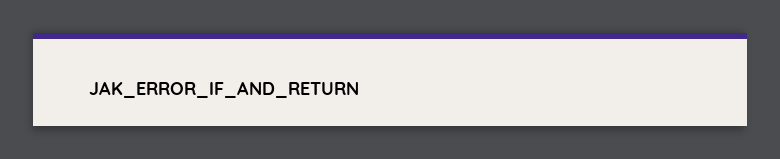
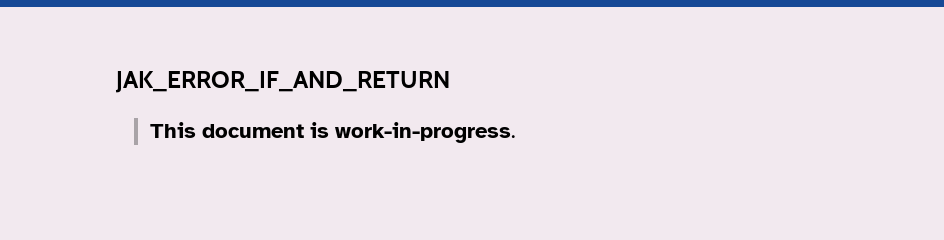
+ This document is work-in-progress.

